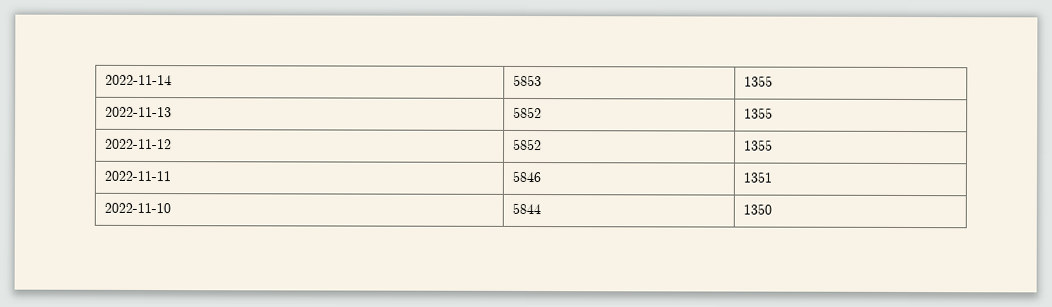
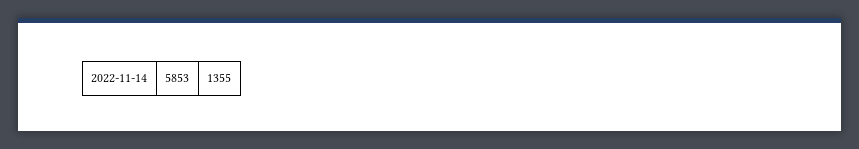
- 2022-11-13 | 5852 | 1355
- 2022-11-12 | 5852 | 1355
- 2022-11-11 | 5846 | 1351
- 2022-11-10 | 5844 | 1350

